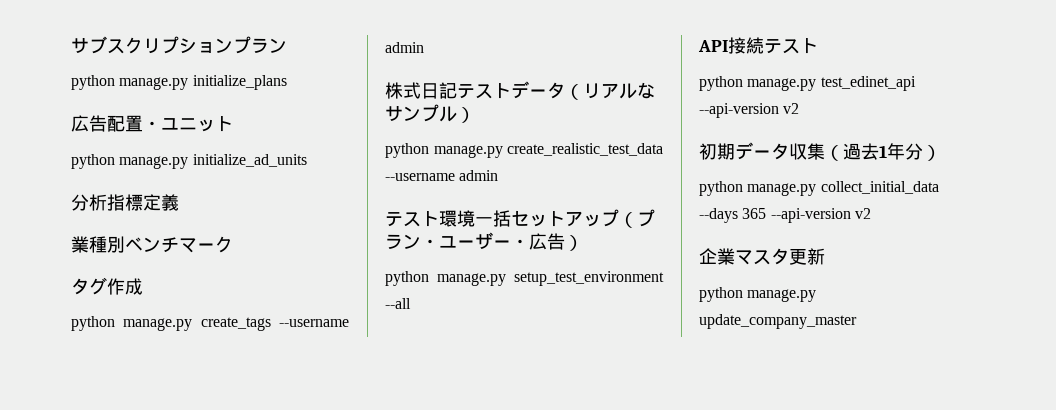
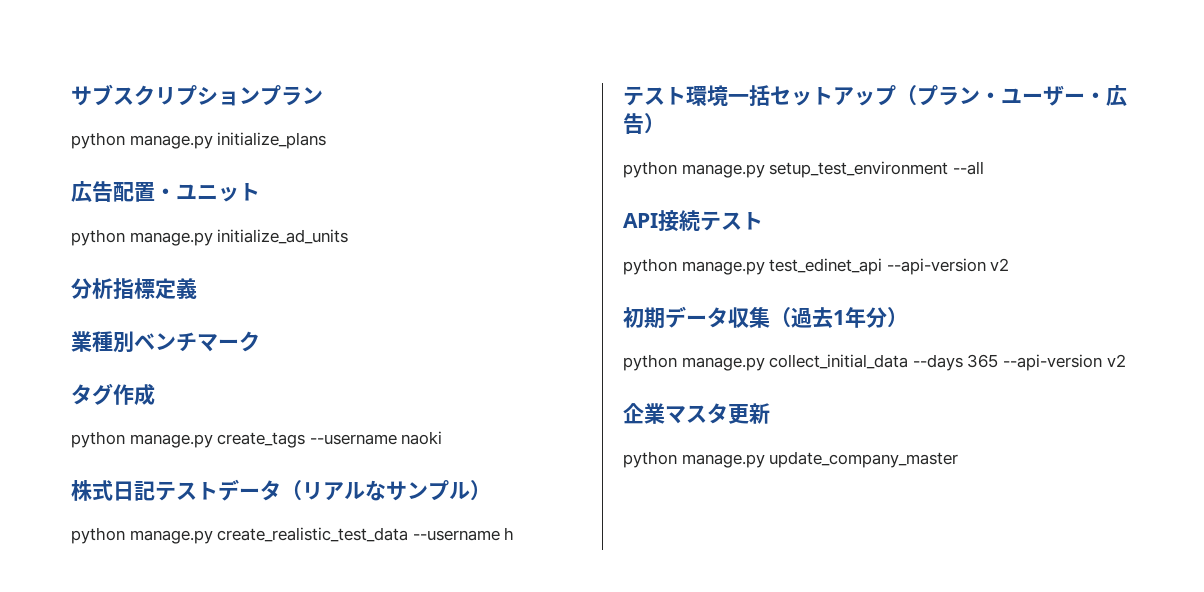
- python manage.py create_tags --username admin
+ python manage.py create_tags --username naoki
- python manage.py create_realistic_test_data --username admin
+ python manage.py create_realistic_test_data --username h

